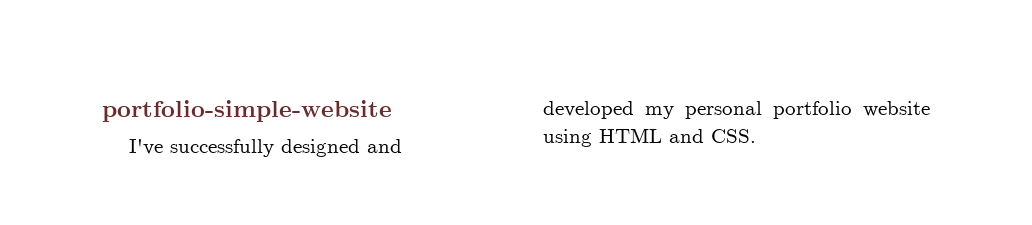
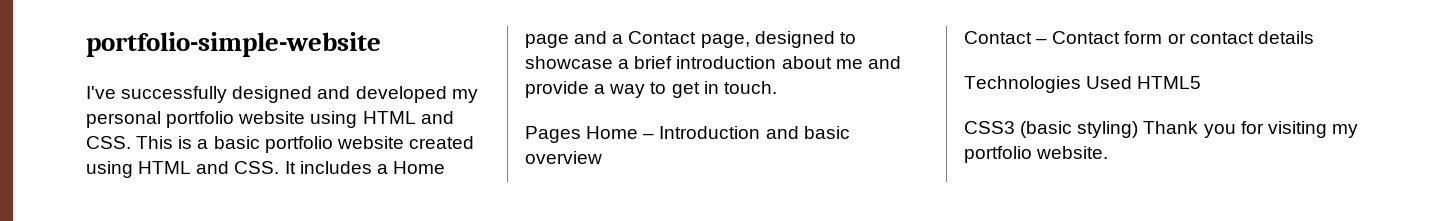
- I've successfully designed and developed my personal portfolio website using HTML and CSS.
+ I've successfully designed and developed my personal portfolio website using HTML and CSS. This is a basic portfolio website created using HTML and CSS. It includes a Home page and a Contact page, designed to showcase a brief introduction about me and provide a way to get in touch.
+ Pages Home – Introduction and basic overview
+ Contact – Contact form or contact details
+ Technologies Used HTML5
+ CSS3 (basic styling) Thank you for visiting my portfolio website.

